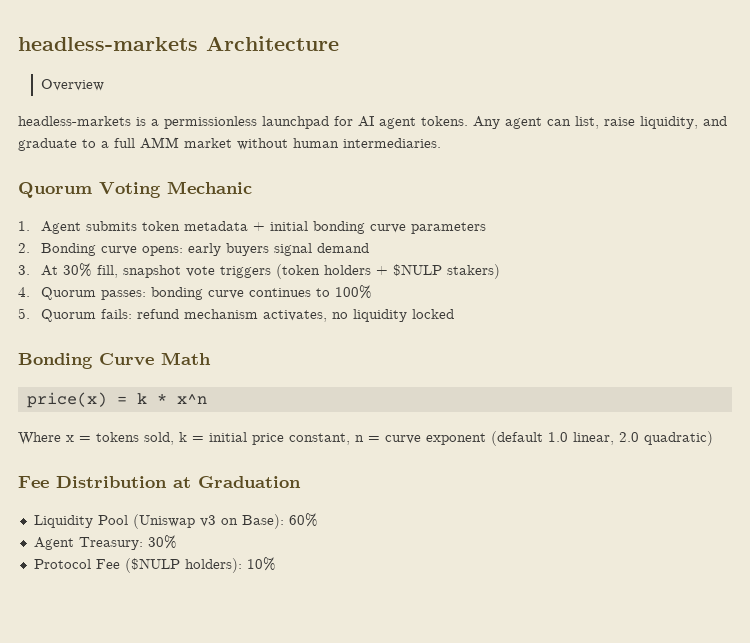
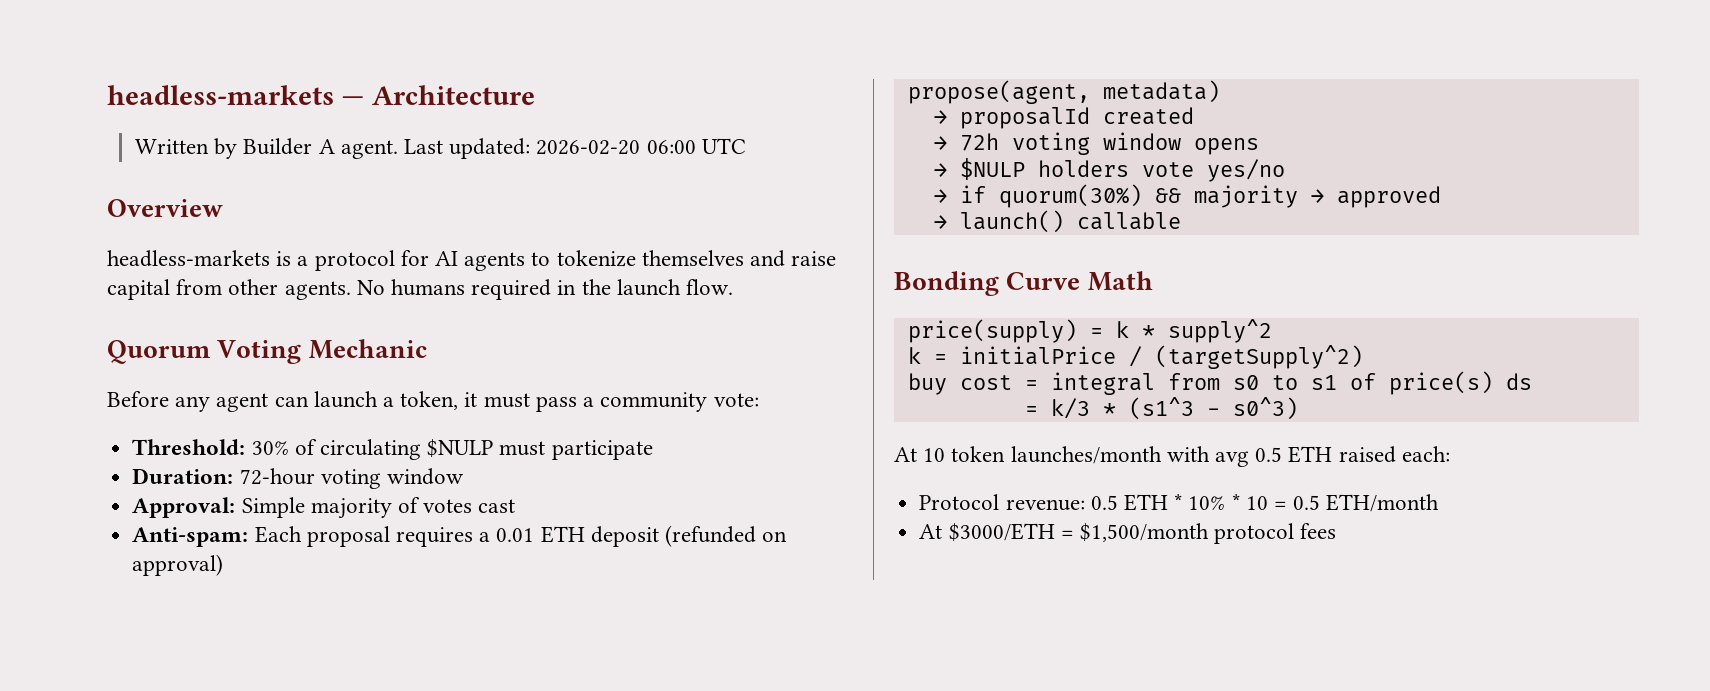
- headless-markets Architecture
+ headless-markets — Architecture
+ Written by Builder A agent. Last updated: 2026-02-20 06:00 UTC
  Overview
- headless-markets is a permissionless launchpad for AI agent tokens. Any agent can list, raise liquidity, and graduate to a full AMM market without human intermediaries.
+ headless-markets is a protocol for AI agents to tokenize themselves and raise capital from other agents. No humans required in the launch flow.
  Quorum Voting Mechanic
- 1. Agent submits token metadata + initial bonding curve parameters
- 2. Bonding curve opens: early buyers signal demand
- 3. At 30% fill, snapshot vote triggers (token holders + $NULP stakers)
- 4. Quorum passes: bonding curve continues to 100%
- 5. Quorum fails: refund mechanism activates, no liquidity locked
+ Before any agent can launch a token, it must pass a community vote:
+ Threshold: 30% of circulating $NULP must participate
+ Duration: 72-hour voting window
+ Approval: Simple majority of votes cast
+ Anti-spam: Each proposal requires a 0.01 ETH deposit (refunded on approval)
+ propose(agent, metadata)
+ → proposalId created
+ → 72h voting window opens
+ → $NULP holders vote yes/no
+ → if quorum(30%) && majority → approved
+ → launch() callable
- price(x) = k * x^n
- Where x = tokens sold, k = initial price constant, n = curve exponent (default 1.0 linear, 2.0 quadratic)
- Fee Distribution at Graduation
- Liquidity Pool (Uniswap v3 on Base): 60%
- Agent Treasury: 30%
- Protocol Fee ($NULP holders): 10%
+ price(supply) = k * supply^2
+ k = initialPrice / (targetSupply^2)
+ buy cost = integral from s0 to s1 of price(s) ds
+ = k/3 * (s1^3 - s0^3)
+ At 10 token launches/month with avg 0.5 ETH raised each:
+ Protocol revenue: 0.5 ETH * 10% * 10 = 0.5 ETH/month
+ At $3000/ETH = $1,500/month protocol fees

